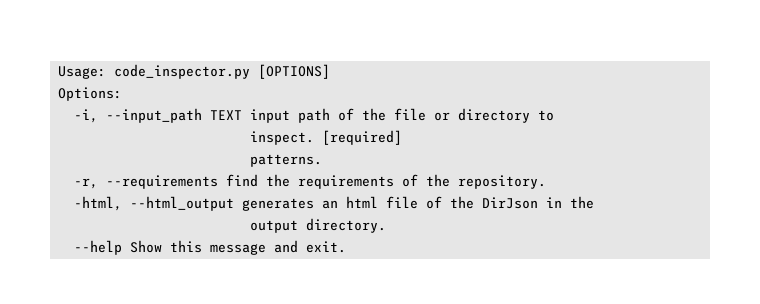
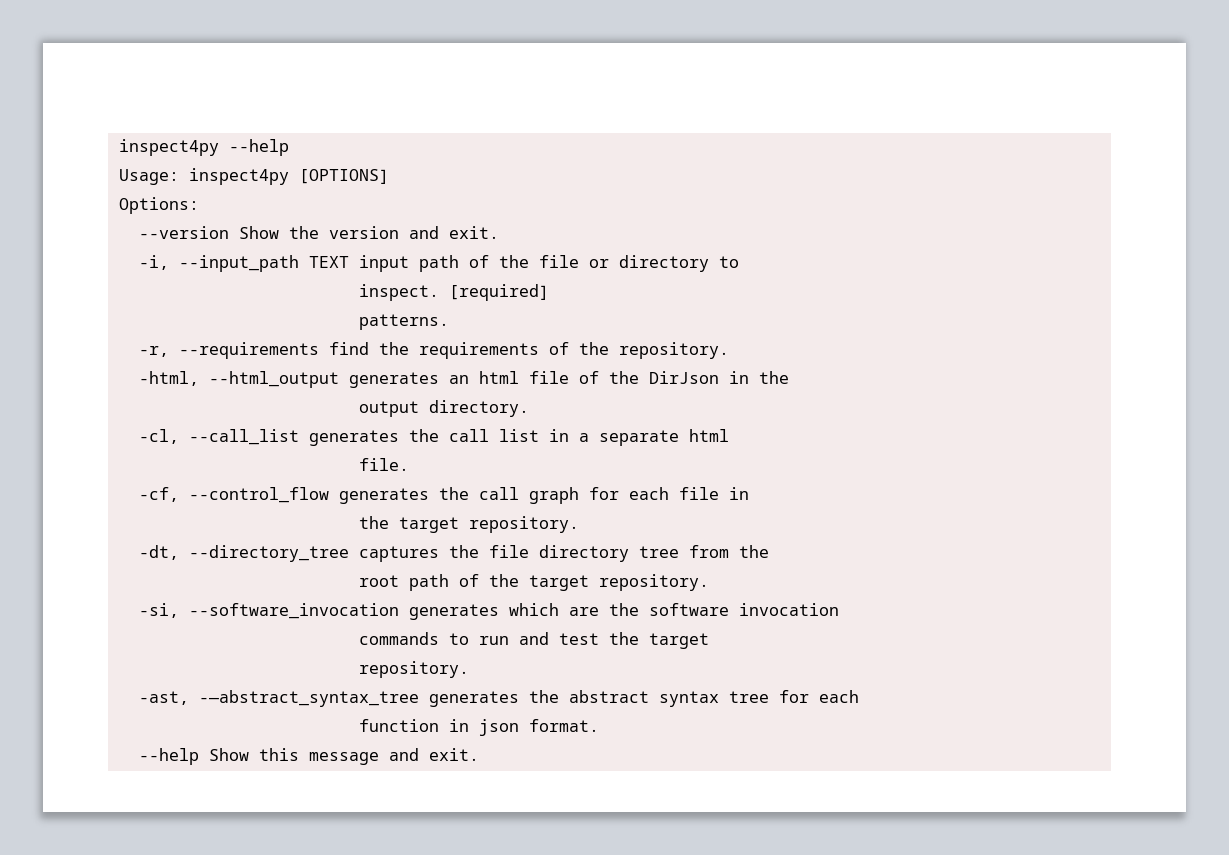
- Usage: code_inspector.py [OPTIONS]
+ inspect4py --help
+ Usage: inspect4py [OPTIONS]
  Options:
+ --version Show the version and exit.
+ -cl, --call_list generates the call list in a separate html
+ file.
+ -cf, --control_flow generates the call graph for each file in
+ the target repository.
+ -dt, --directory_tree captures the file directory tree from the
+ root path of the target repository.
+ -si, --software_invocation generates which are the software invocation
+ commands to run and test the target
+ repository.
+ -ast, -—abstract_syntax_tree generates the abstract syntax tree for each
+ function in json format.

